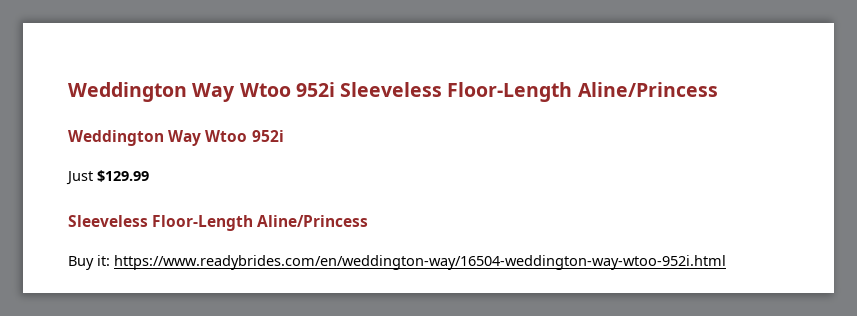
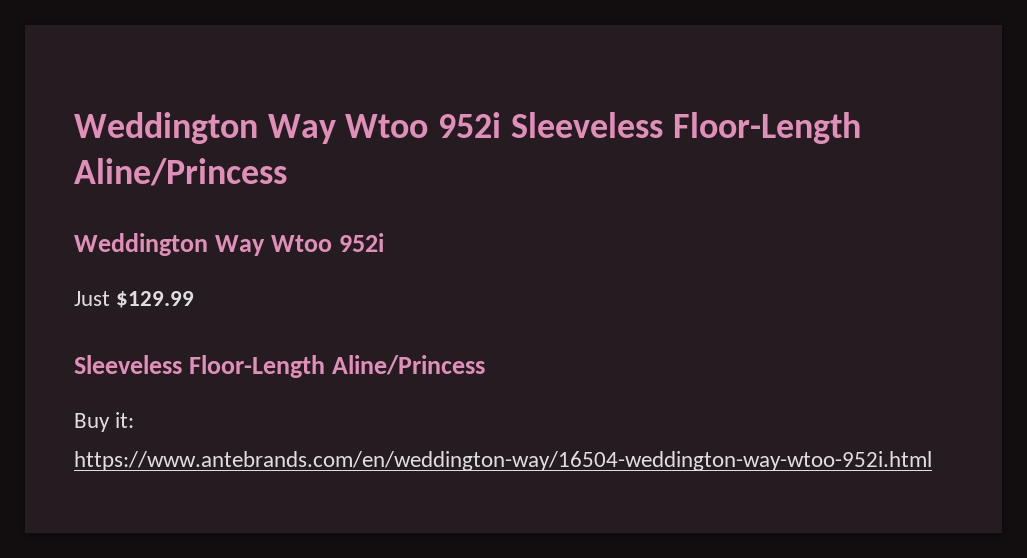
- Buy it: https://www.readybrides.com/en/weddington-way/16504-weddington-way-wtoo-952i.html
+ Buy it: https://www.antebrands.com/en/weddington-way/16504-weddington-way-wtoo-952i.html

